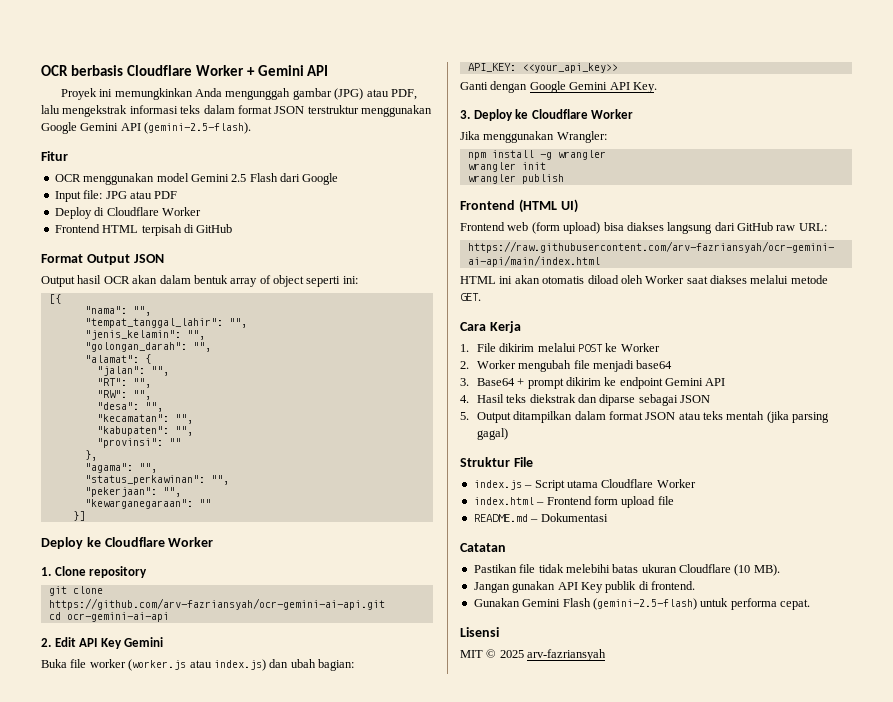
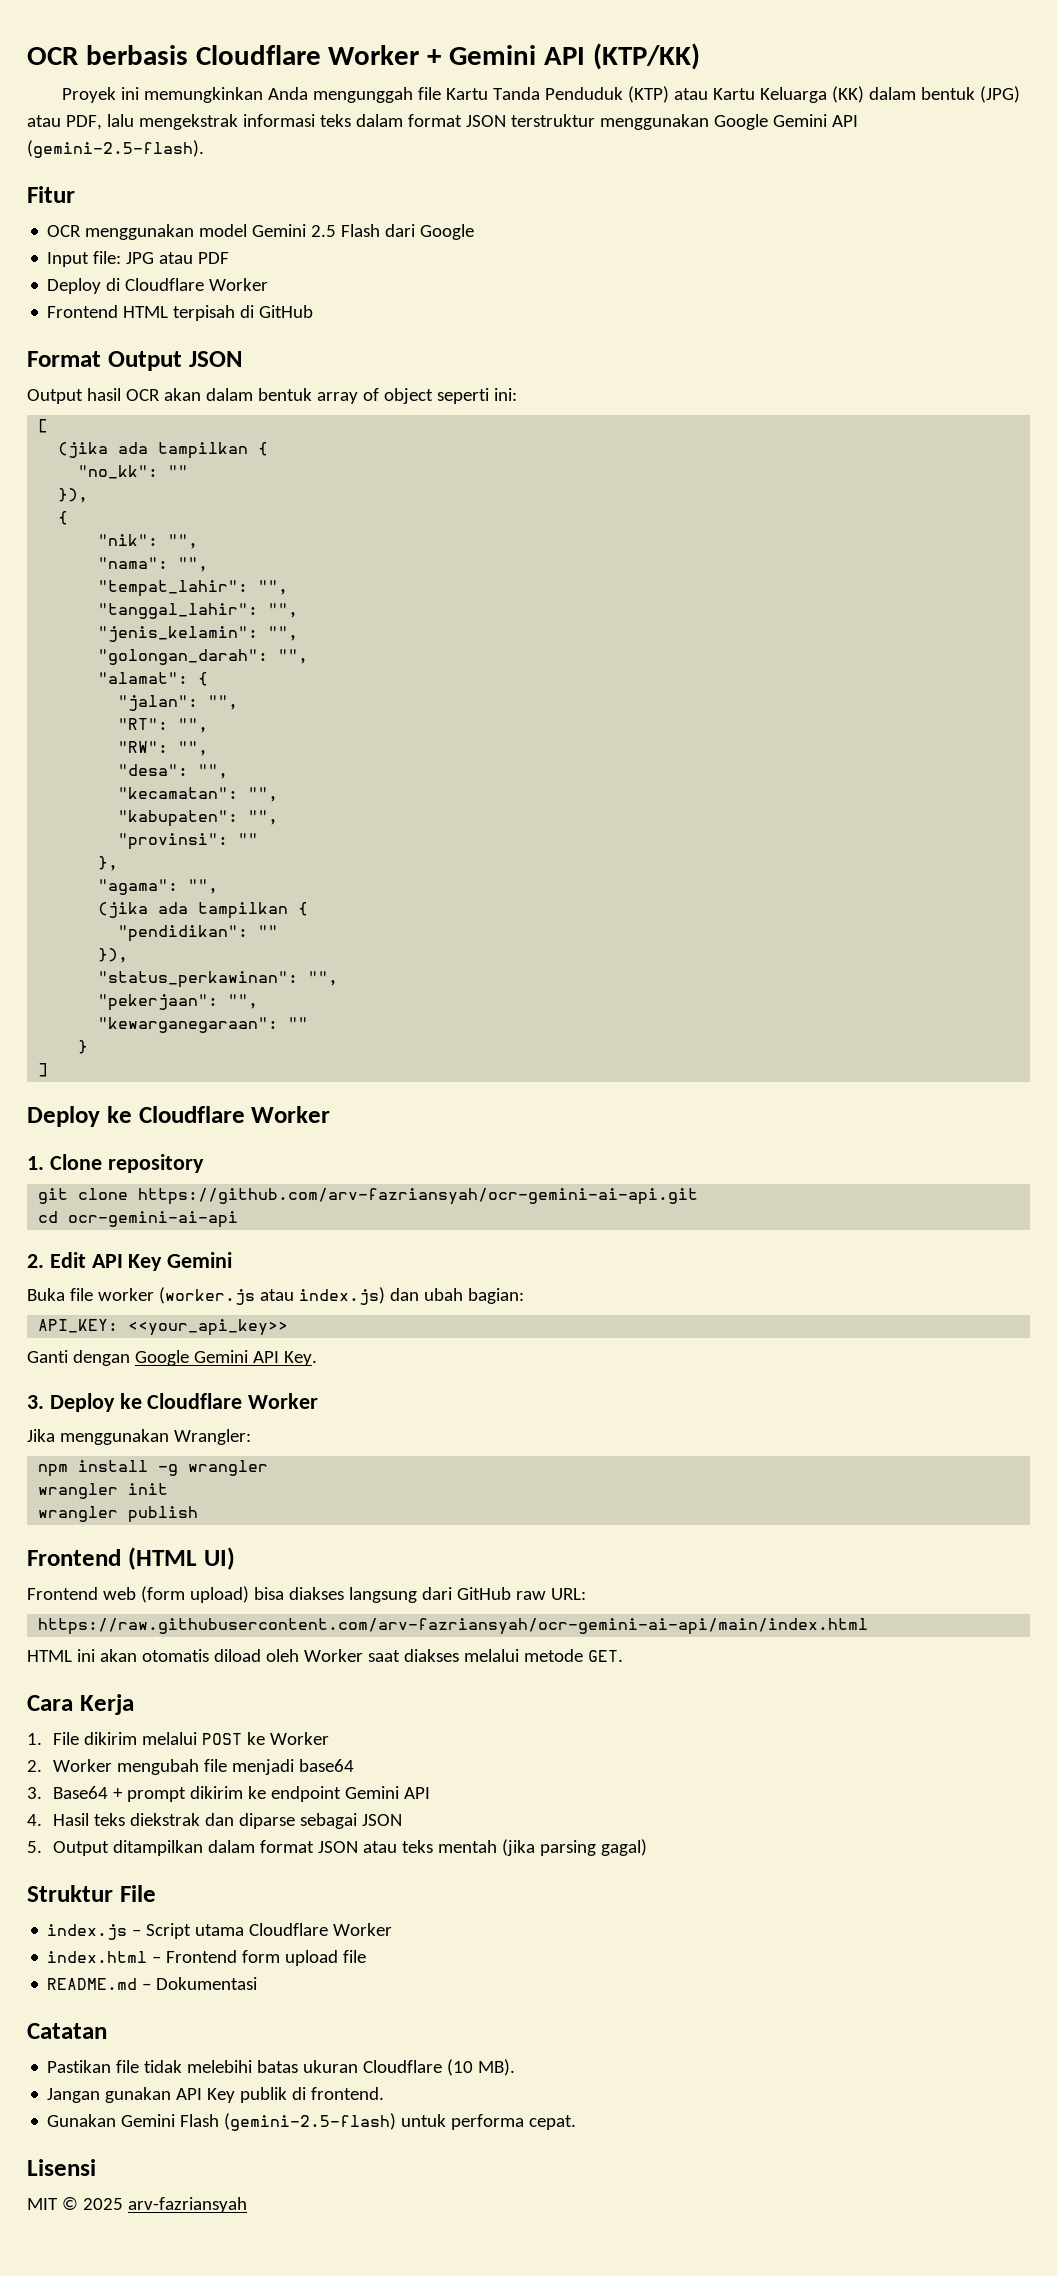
- OCR berbasis Cloudflare Worker + Gemini API
+ OCR berbasis Cloudflare Worker + Gemini API (KTP/KK)
- Proyek ini memungkinkan Anda mengunggah gambar (JPG) atau PDF, lalu mengekstrak informasi teks dalam format JSON terstruktur menggunakan Google Gemini API (gemini-2.5-flash).
+ Proyek ini memungkinkan Anda mengunggah file Kartu Tanda Penduduk (KTP) atau Kartu Keluarga (KK) dalam bentuk (JPG) atau PDF, lalu mengekstrak informasi teks dalam format JSON terstruktur menggunakan Google Gemini API (gemini-2.5-flash).
- [{
+ [
+ (jika ada tampilkan {
+ "no_kk": ""
+ }),
+ {
+ "nik": "",
- "tempat_tanggal_lahir": "",
+ "tempat_lahir": "",
+ "tanggal_lahir": "",
  "agama": "",
+ (jika ada tampilkan {
+ "pendidikan": ""
+ }),
- }]
+ }
+ ]

